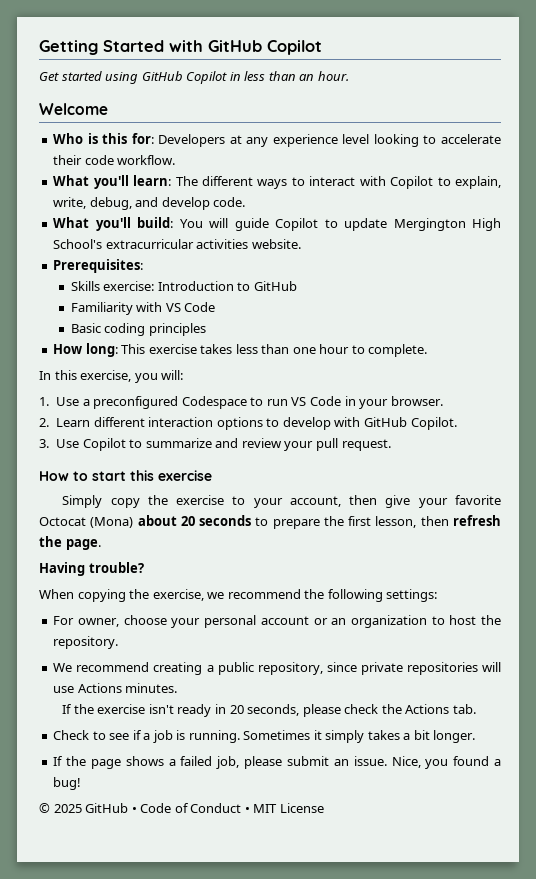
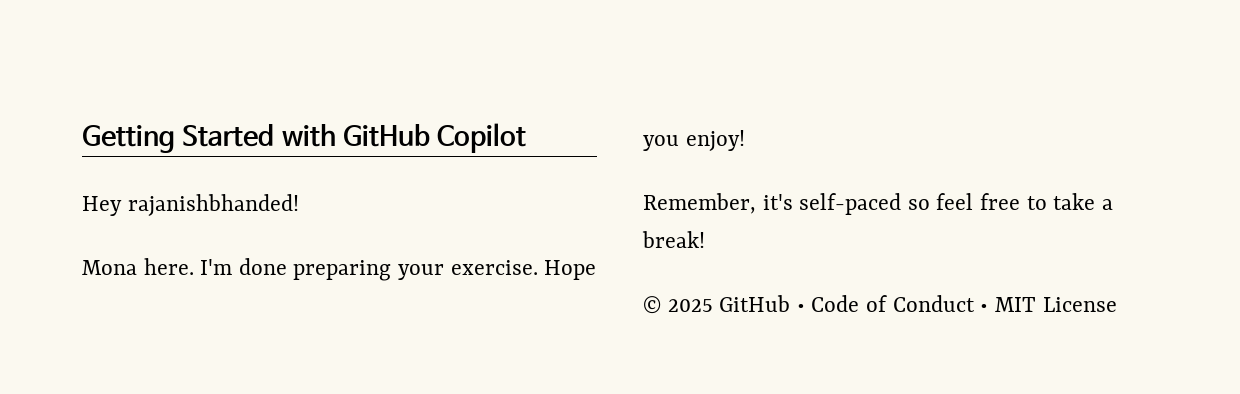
- Get started using GitHub Copilot in less than an hour.
- Welcome
- Who is this for: Developers at any experience level looking to accelerate their code workflow.
- What you'll learn: The different ways to interact with Copilot to explain, write, debug, and develop code.
- What you'll build: You will guide Copilot to update Mergington High School's extracurricular activities website.
- Prerequisites:
- Skills exercise: Introduction to GitHub
- Familiarity with VS Code
- Basic coding principles
- How long: This exercise takes less than one hour to complete.
- In this exercise, you will:
- 1. Use a preconfigured Codespace to run VS Code in your browser.
- 2. Learn different interaction options to develop with GitHub Copilot.
- 3. Use Copilot to summarize and review your pull request.
- How to start this exercise
- Simply copy the exercise to your account, then give your favorite Octocat (Mona) about 20 seconds to prepare the first lesson, then refresh the page.
- Having trouble?
- When copying the exercise, we recommend the following settings:
- For owner, choose your personal account or an organization to host the repository.
- We recommend creating a public repository, since private repositories will use Actions minutes.
- If the exercise isn't ready in 20 seconds, please check the Actions tab.
- Check to see if a job is running. Sometimes it simply takes a bit longer.
- If the page shows a failed job, please submit an issue. Nice, you found a bug!
+ Hey rajanishbhanded!
+ Mona here. I'm done preparing your exercise. Hope you enjoy!
+ Remember, it's self-paced so feel free to take a break!

